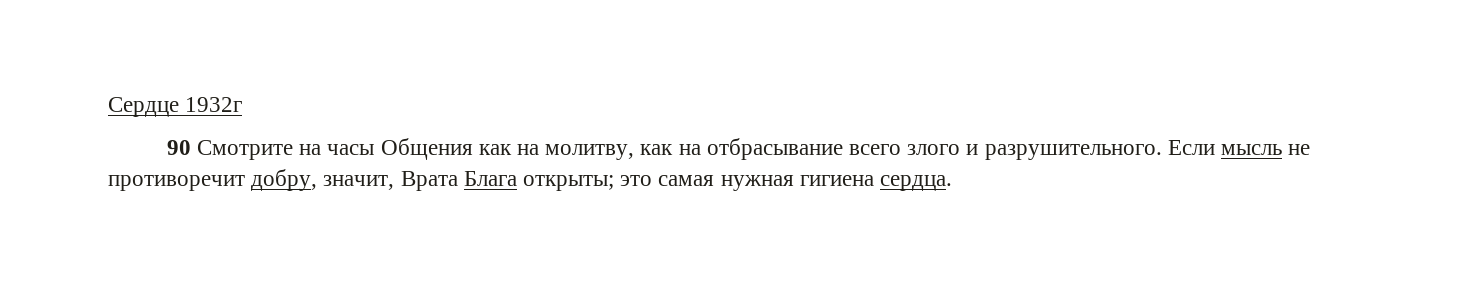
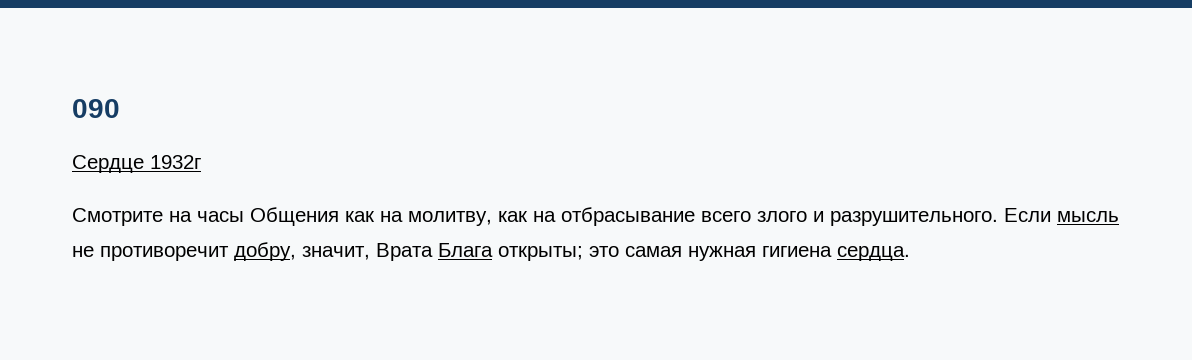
+ 090
- 90 Смотрите на часы Общения как на молитву, как на отбрасывание всего злого и разрушительного.
+ Смотрите на часы Общения как на молитву, как на отбрасывание всего злого и разрушительного.

